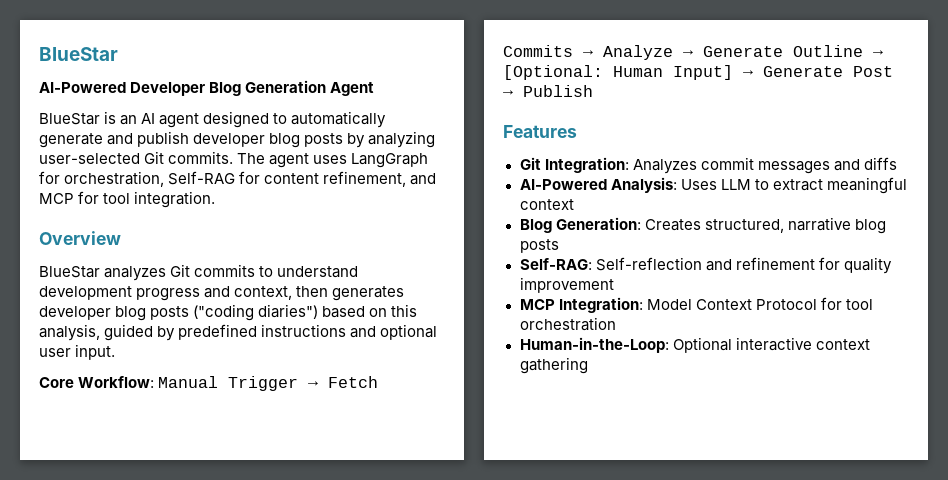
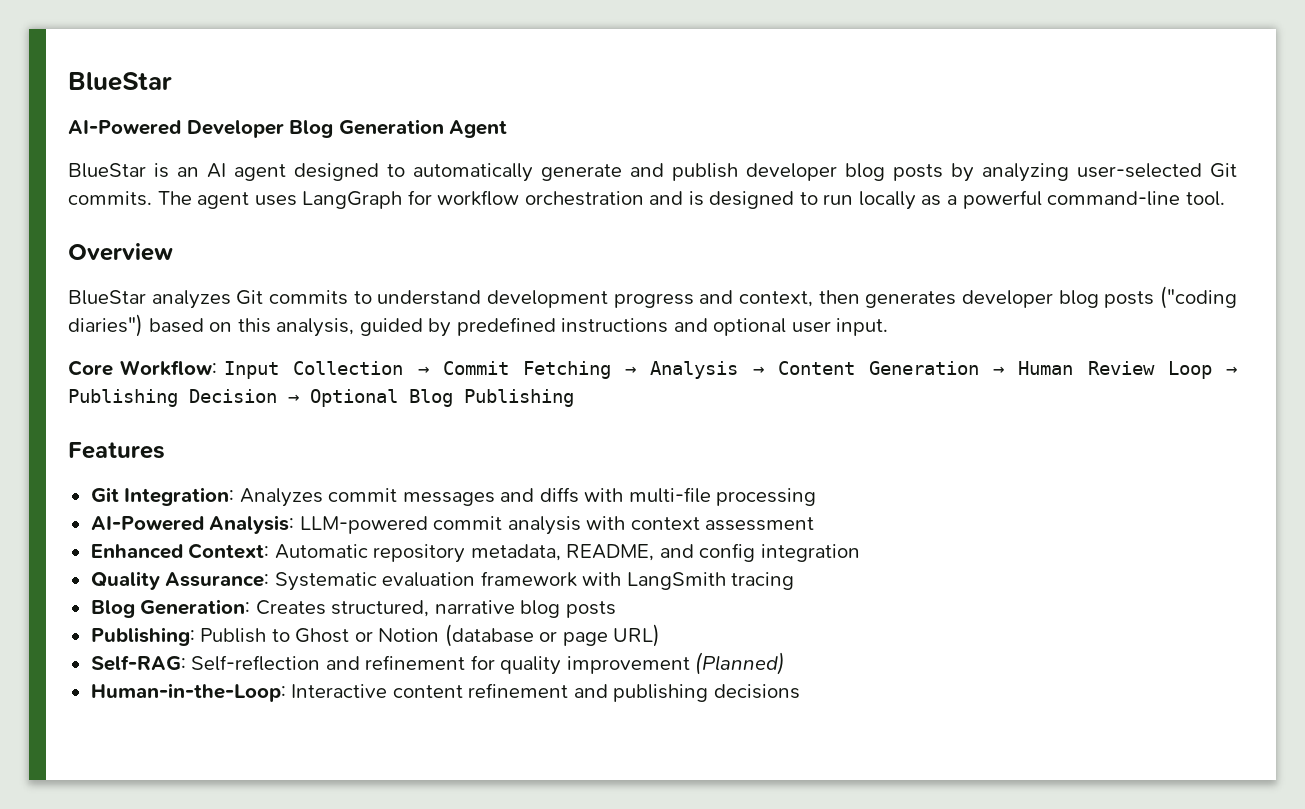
- The agent uses LangGraph for orchestration, Self-RAG for content refinement, and MCP for tool integration.
+ The agent uses LangGraph for workflow orchestration and is designed to run locally as a powerful command-line tool.
- Core Workflow: Manual Trigger → Fetch Commits → Analyze → Generate Outline → [Optional: Human Input] → Generate Post → Publish
+ Core Workflow: Input Collection → Commit Fetching → Analysis → Content Generation → Human Review Loop → Publishing Decision → Optional Blog Publishing
- Git Integration: Analyzes commit messages and diffs
+ Git Integration: Analyzes commit messages and diffs with multi-file processing
- AI-Powered Analysis: Uses LLM to extract meaningful context
+ AI-Powered Analysis: LLM-powered commit analysis with context assessment
+ Enhanced Context: Automatic repository metadata, README, and config integration
+ Quality Assurance: Systematic evaluation framework with LangSmith tracing
+ Publishing: Publish to Ghost or Notion (database or page URL)
- Self-RAG: Self-reflection and refinement for quality improvement
- MCP Integration: Model Context Protocol for tool orchestration
- Human-in-the-Loop: Optional interactive context gathering
+ Self-RAG: Self-reflection and refinement for quality improvement (Planned)
+ Human-in-the-Loop: Interactive content refinement and publishing decisions

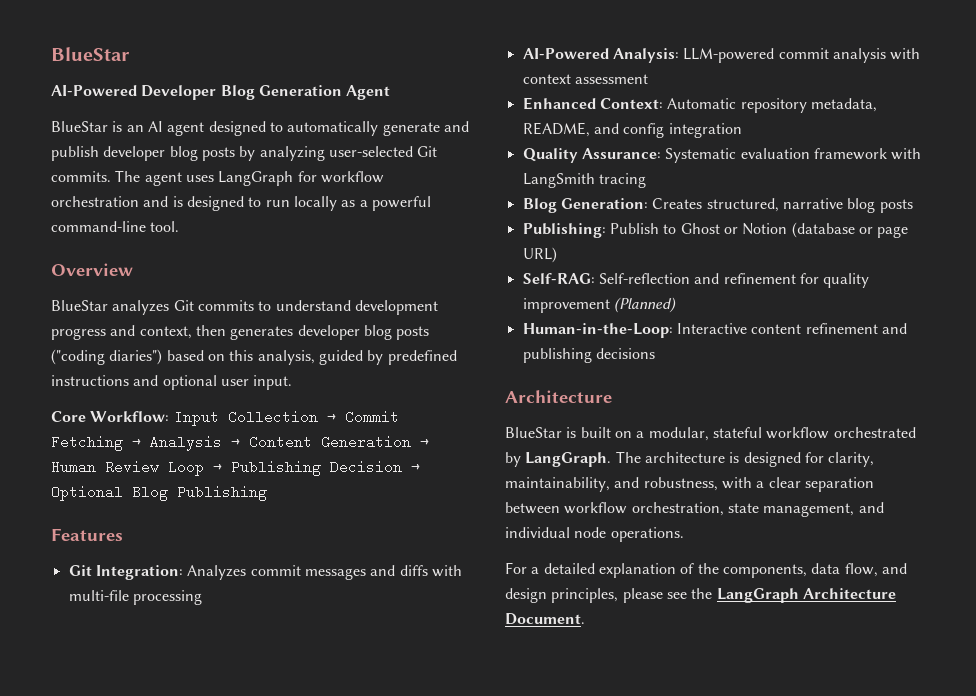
  Human-in-the-Loop: Interactive content refinement and publishing decisions
+ Architecture
+ BlueStar is built on a modular, stateful workflow orchestrated by LangGraph. The architecture is designed for clarity, maintainability, and robustness, with a clear separation between workflow orchestration, state management, and individual node operations.
+ For a detailed explanation of the components, data flow, and design principles, please see the LangGraph Architecture Document.

